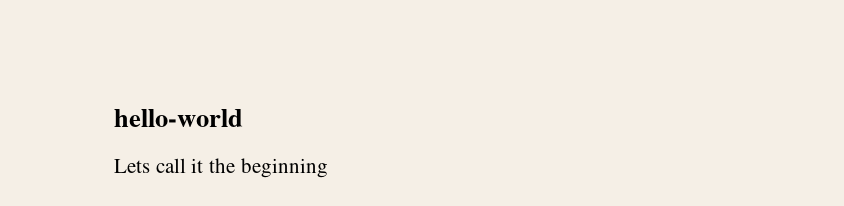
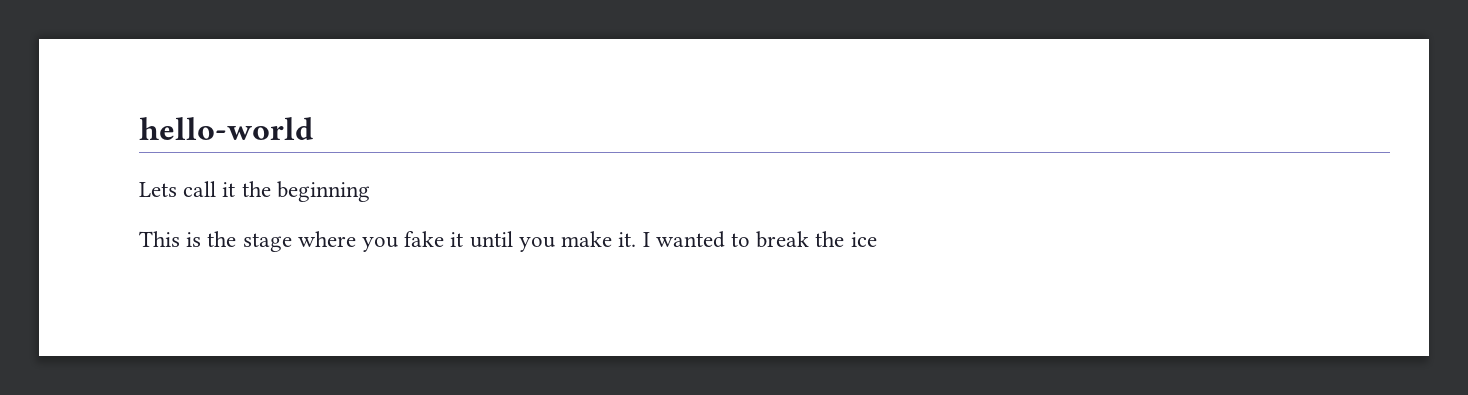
+ This is the stage where you fake it until you make it. I wanted to break the ice

